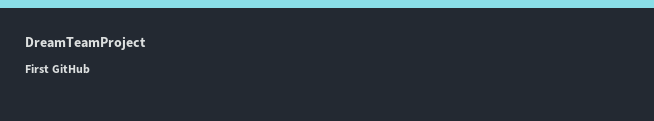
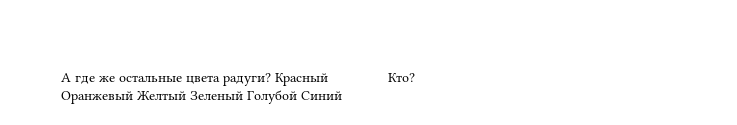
- DreamTeamProject
- First GitHub
+ А где же остальные цвета радуги? Красный Оранжевый Желтый Зеленый Голубой Синий Кто?

